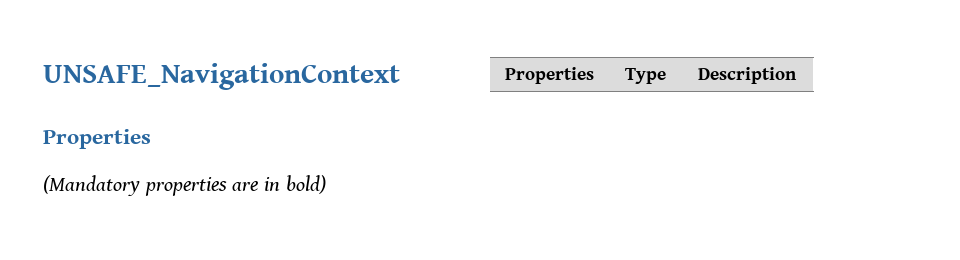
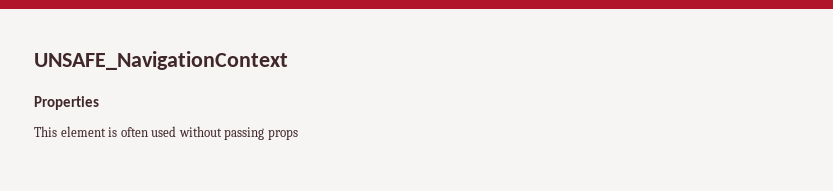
- (Mandatory properties are in bold)
- Properties | Type | Description
+ This element is often used without passing props

